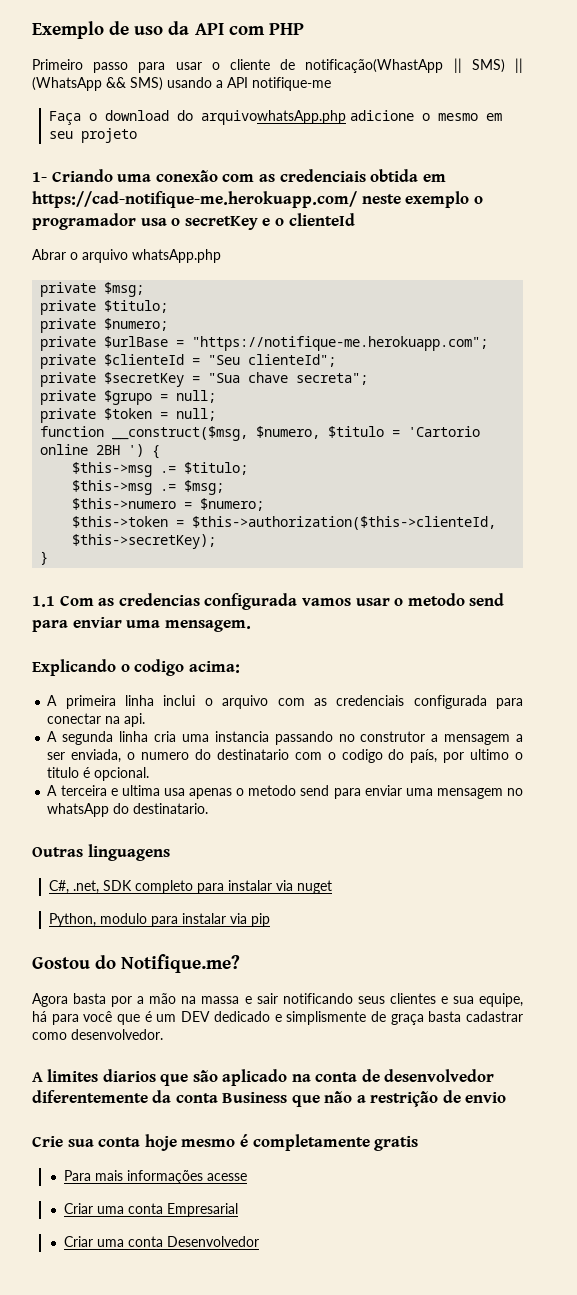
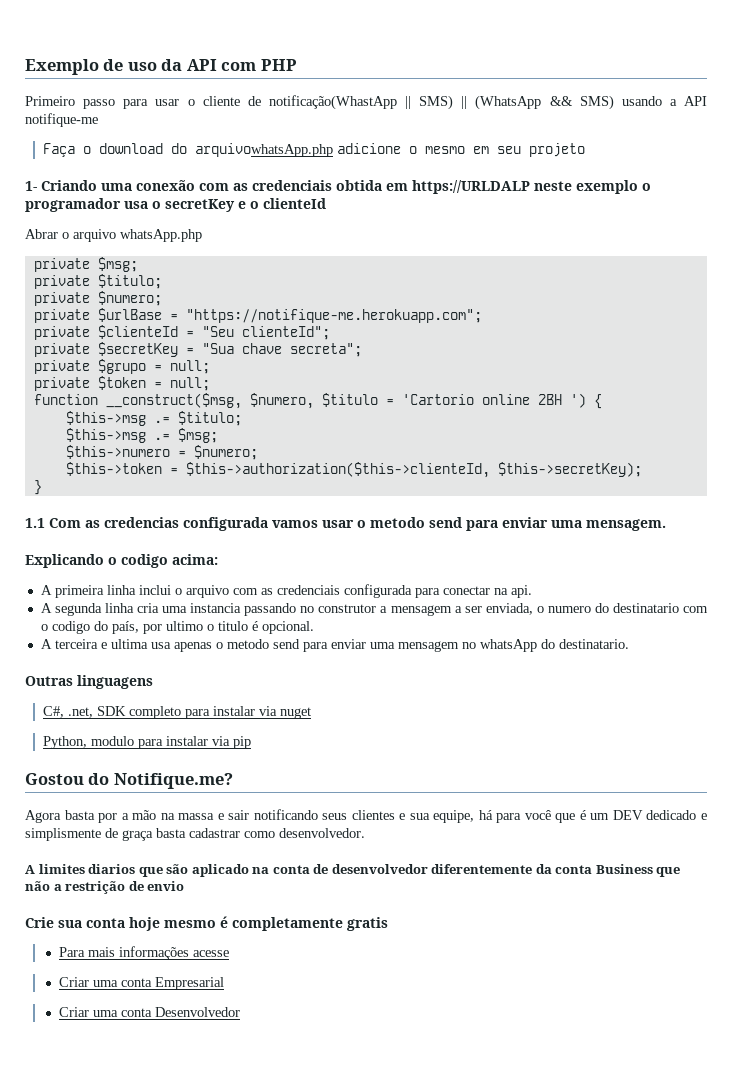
- 1- Criando uma conexão com as credenciais obtida em https://cad-notifique-me.herokuapp.com/ neste exemplo o programador usa o secretKey e o clienteId
+ 1- Criando uma conexão com as credenciais obtida em https://URLDALP neste exemplo o programador usa o secretKey e o clienteId

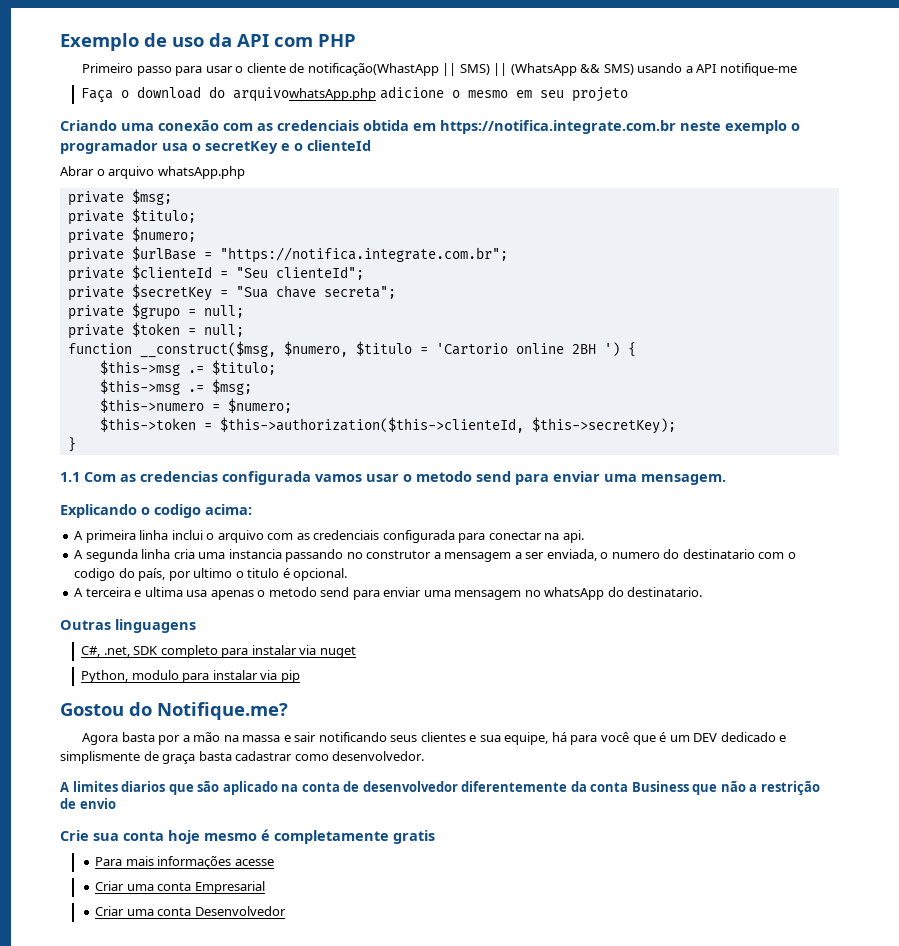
- 1- Criando uma conexão com as credenciais obtida em https://URLDALP neste exemplo o programador usa o secretKey e o clienteId
+ Criando uma conexão com as credenciais obtida em https://notifica.integrate.com.br neste exemplo o programador usa o secretKey e o clienteId
- private $urlBase = "https://notifique-me.herokuapp.com";
+ private $urlBase = "https://notifica.integrate.com.br";

